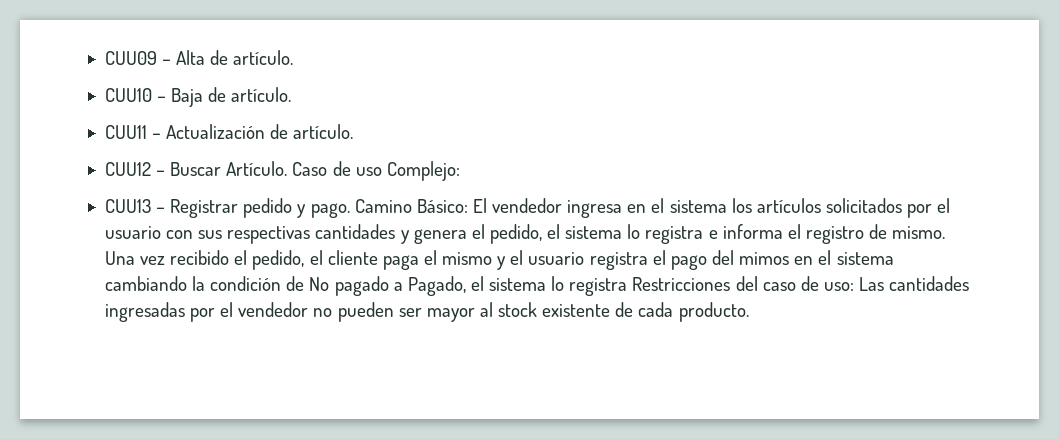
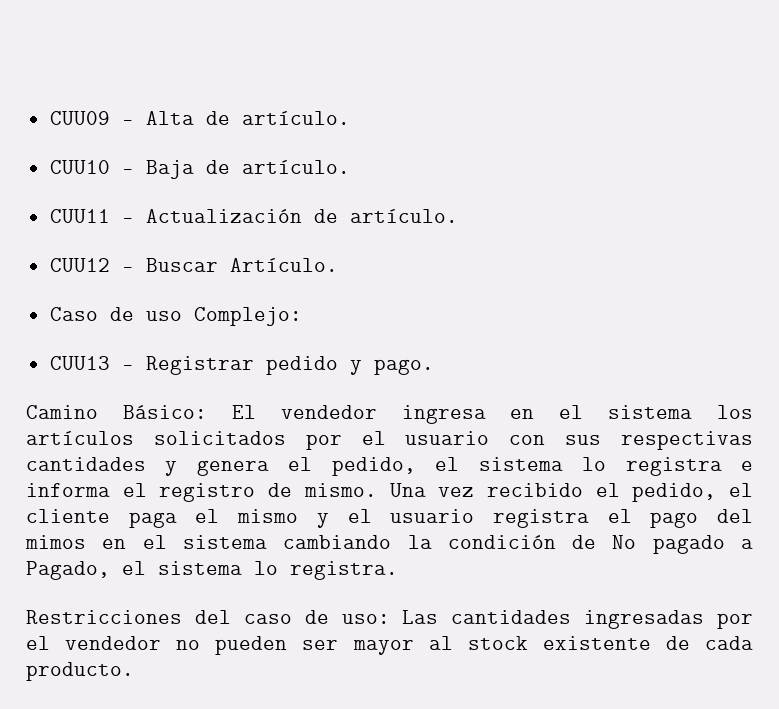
- CUU12 – Buscar Artículo. Caso de uso Complejo:
+ CUU12 – Buscar Artículo.
+ Caso de uso Complejo:
- CUU13 – Registrar pedido y pago. Camino Básico: El vendedor ingresa en el sistema los artículos solicitados por el usuario con sus respectivas cantidades y genera el pedido, el sistema lo registra e informa el registro de mismo.
+ CUU13 – Registrar pedido y pago.
+ Camino Básico: El vendedor ingresa en el sistema los artículos solicitados por el usuario con sus respectivas cantidades y genera el pedido, el sistema lo registra e informa el registro de mismo.
- Una vez recibido el pedido, el cliente paga el mismo y el usuario registra el pago del mimos en el sistema cambiando la condición de No pagado a Pagado, el sistema lo registra Restricciones del caso de uso: Las cantidades ingresadas por el vendedor no pueden ser mayor al stock existente de cada producto.
+ Una vez recibido el pedido, el cliente paga el mismo y el usuario registra el pago del mimos en el sistema cambiando la condición de No pagado a Pagado, el sistema lo registra.
+ Restricciones del caso de uso: Las cantidades ingresadas por el vendedor no pueden ser mayor al stock existente de cada producto.

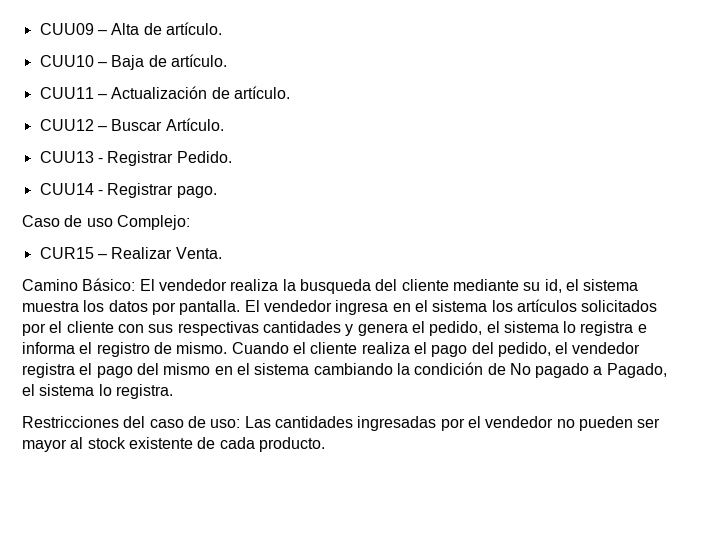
+ CUU13 - Registrar Pedido.
+ CUU14 - Registrar pago.
  Caso de uso Complejo:
- CUU13 – Registrar pedido y pago.
- Camino Básico: El vendedor ingresa en el sistema los artículos solicitados por el usuario con sus respectivas cantidades y genera el pedido, el sistema lo registra e informa el registro de mismo.
+ CUR15 – Realizar Venta.
+ Camino Básico: El vendedor realiza la busqueda del cliente mediante su id, el sistema muestra los datos por pantalla. El vendedor ingresa en el sistema los artículos solicitados por el cliente con sus respectivas cantidades y genera el pedido, el sistema lo registra e informa el registro de mismo.
- Una vez recibido el pedido, el cliente paga el mismo y el usuario registra el pago del mimos en el sistema cambiando la condición de No pagado a Pagado, el sistema lo registra.
+ Cuando el cliente realiza el pago del pedido, el vendedor registra el pago del mismo en el sistema cambiando la condición de No pagado a Pagado, el sistema lo registra.

